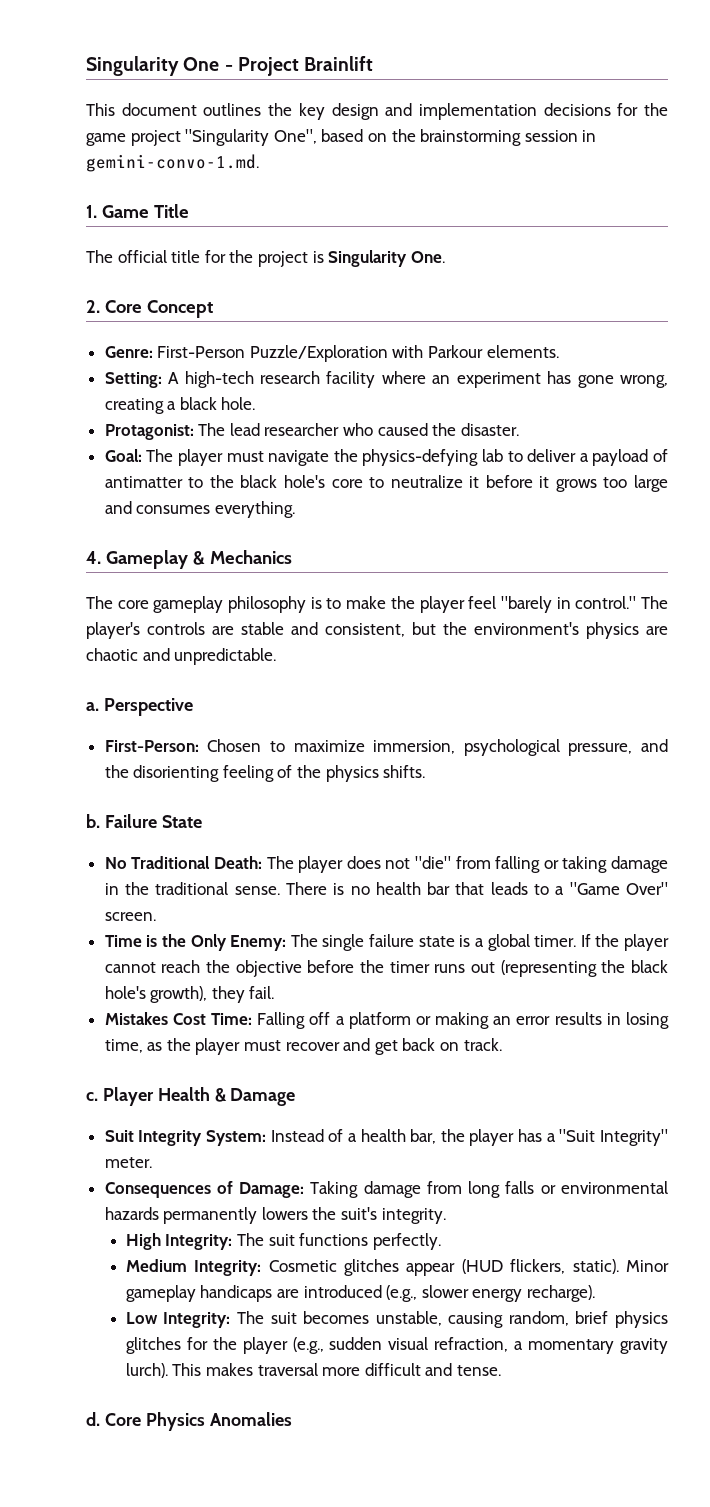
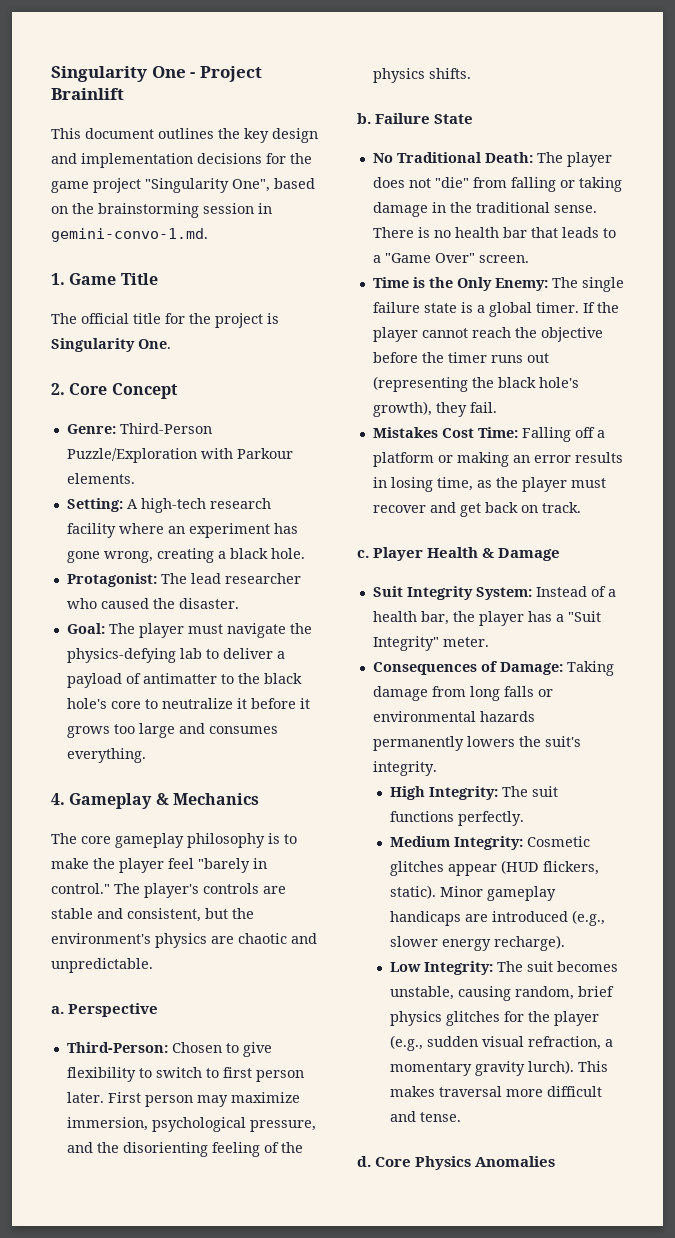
- Genre: First-Person Puzzle/Exploration with Parkour elements.
+ Genre: Third-Person Puzzle/Exploration with Parkour elements.
- First-Person: Chosen to maximize immersion, psychological pressure, and the disorienting feeling of the physics shifts.
+ Third-Person: Chosen to give flexibility to switch to first person later. First person may maximize immersion, psychological pressure, and the disorienting feeling of the physics shifts.

